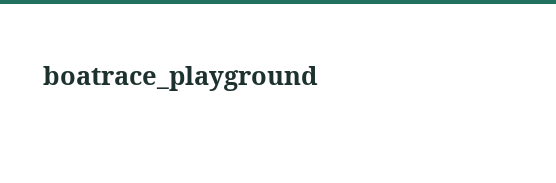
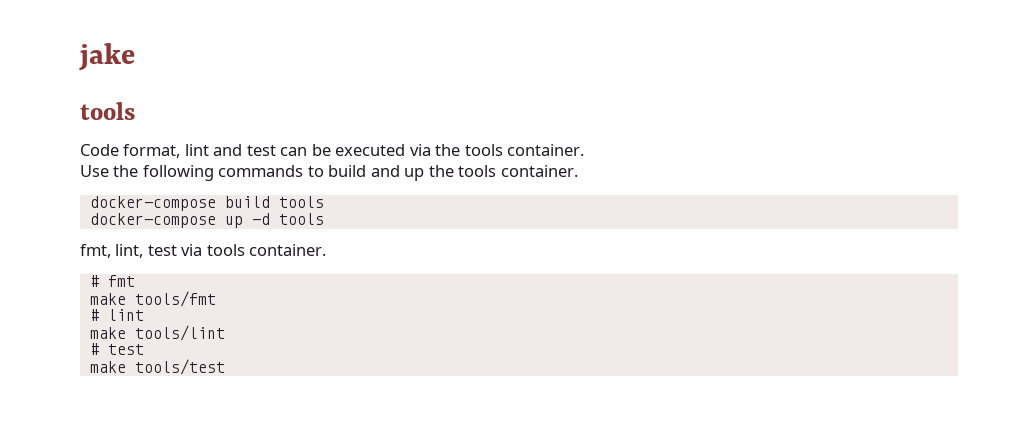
- boatrace_playground
+ jake
+ tools
+ Code format, lint and test can be executed via the tools container.
+ Use the following commands to build and up the tools container.
+ docker-compose build tools
+ docker-compose up -d tools
+ fmt, lint, test via tools container.
+ # fmt
+ make tools/fmt
+ # lint
+ make tools/lint
+ # test
+ make tools/test

